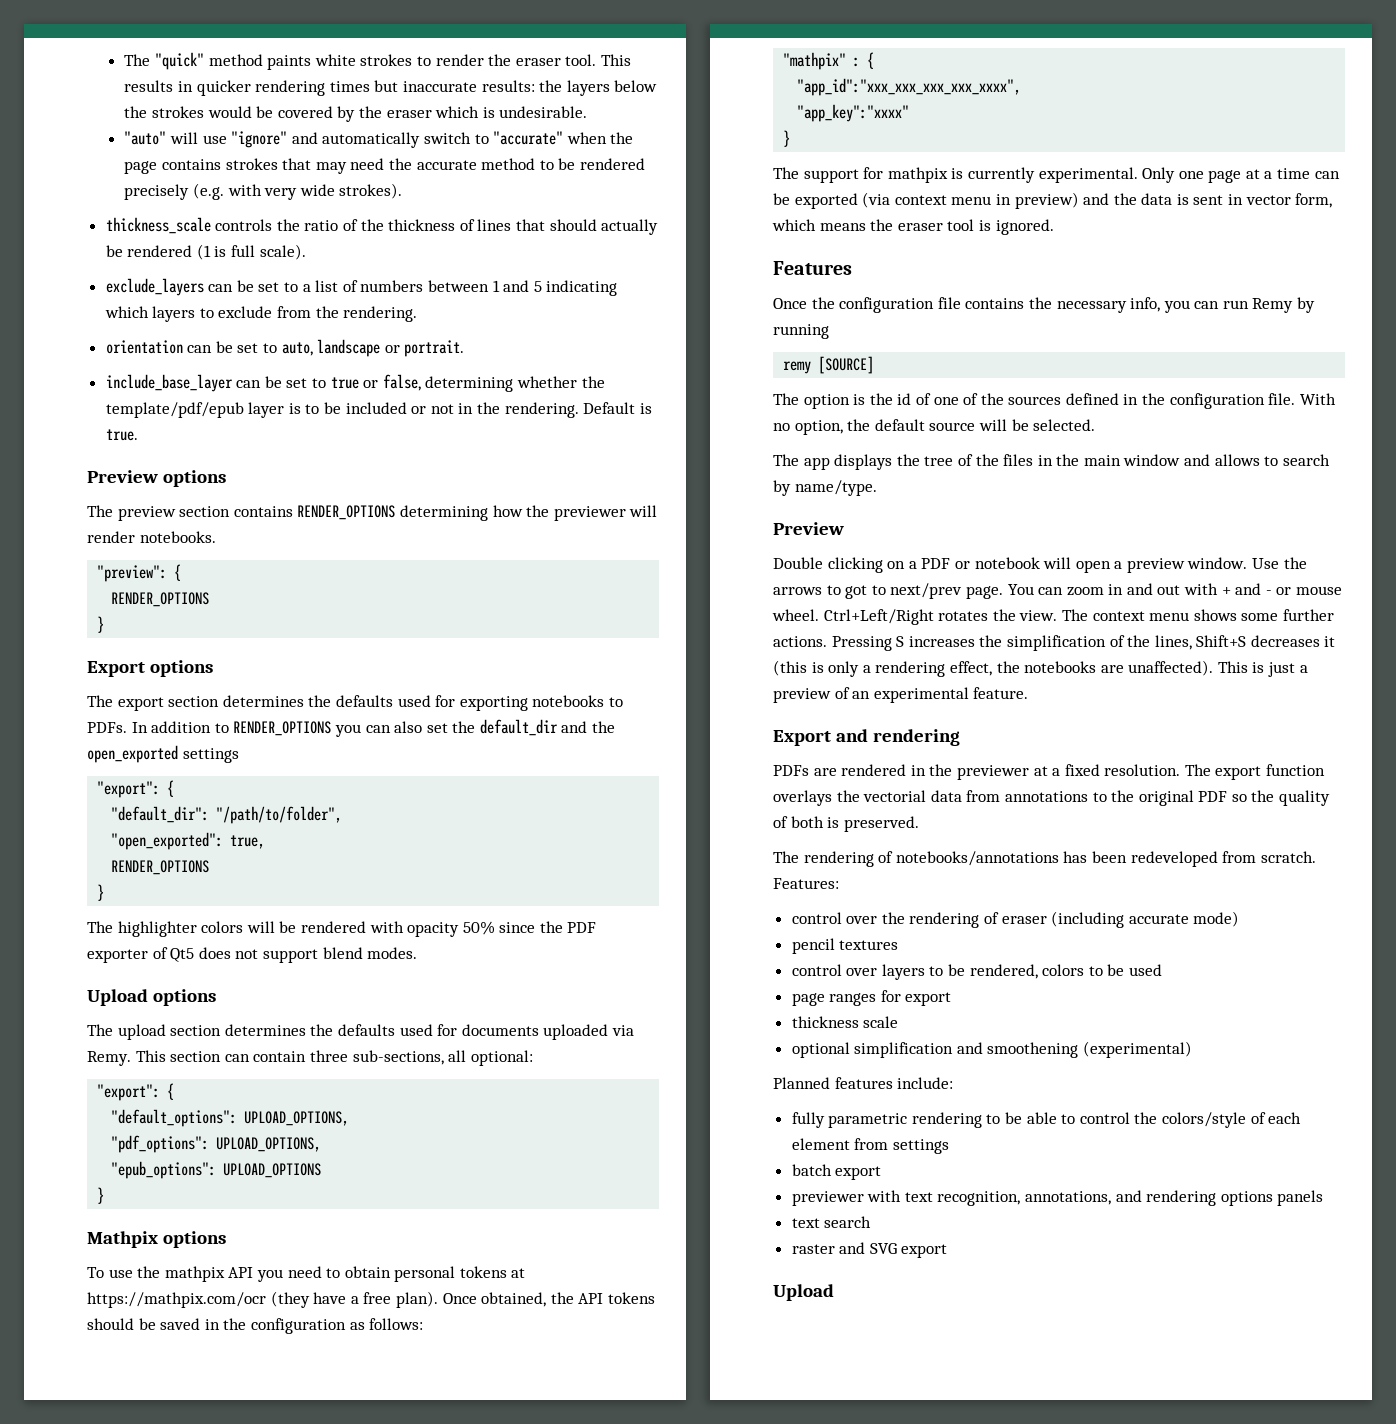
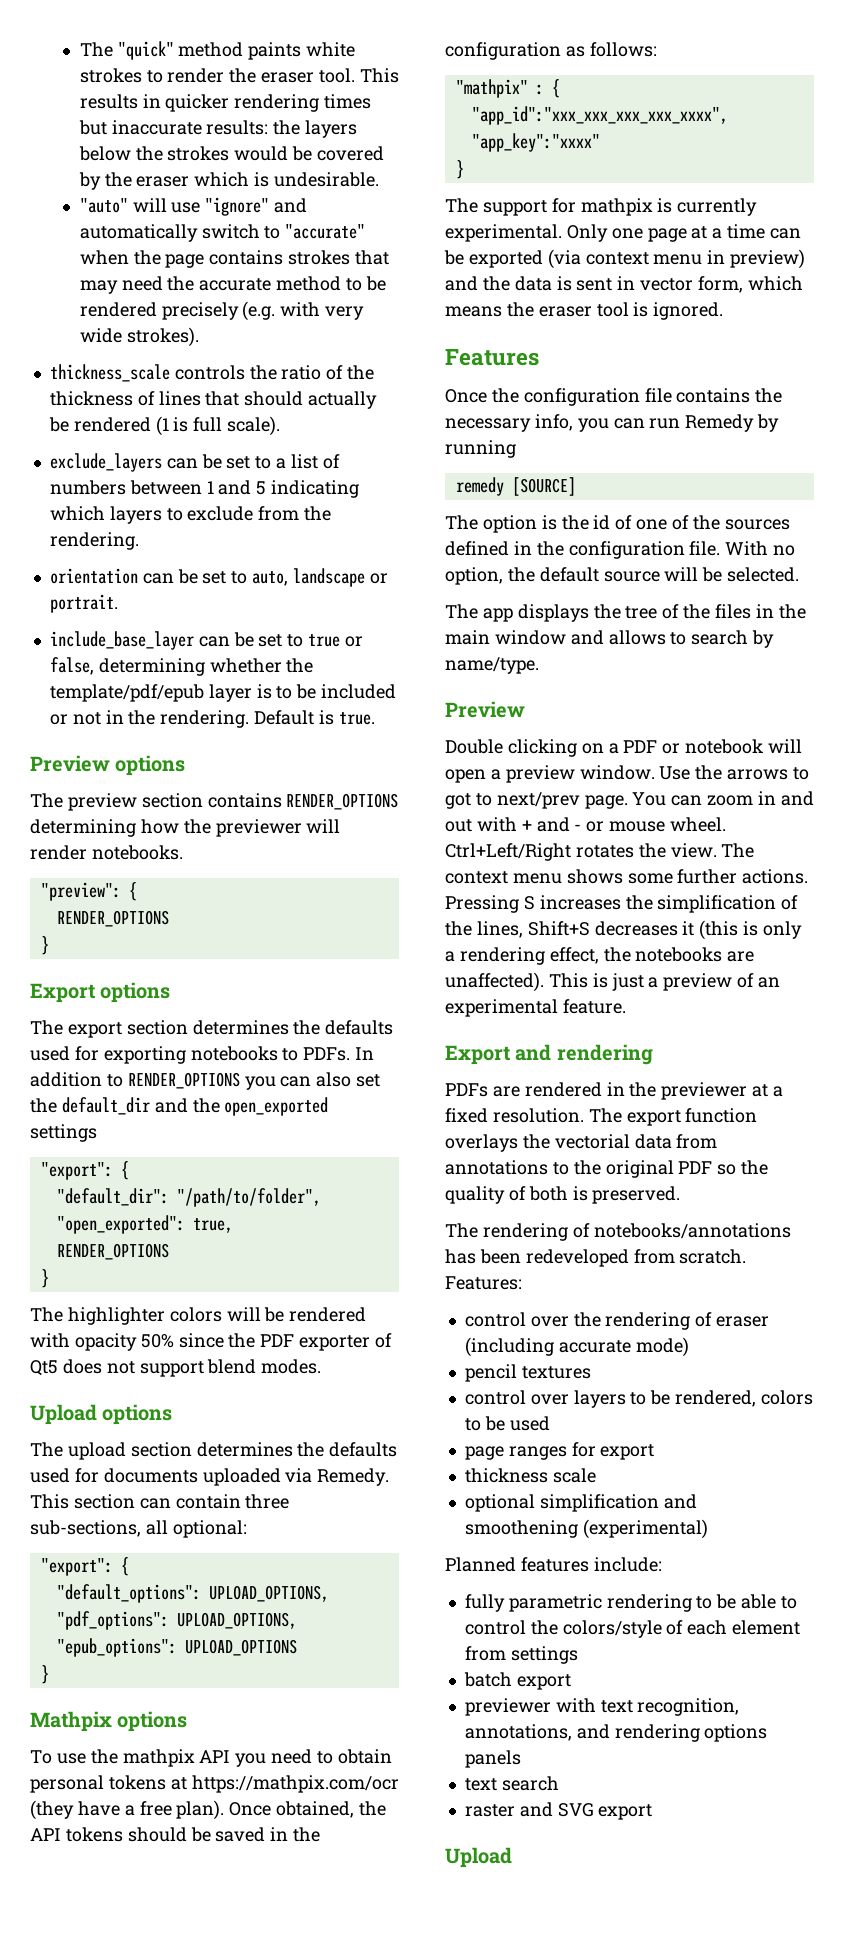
- The upload section determines the defaults used for documents uploaded via Remy.
+ The upload section determines the defaults used for documents uploaded via Remedy.
- Once the configuration file contains the necessary info, you can run Remy by running
+ Once the configuration file contains the necessary info, you can run Remedy by running
- remy [SOURCE]
+ remedy [SOURCE]

